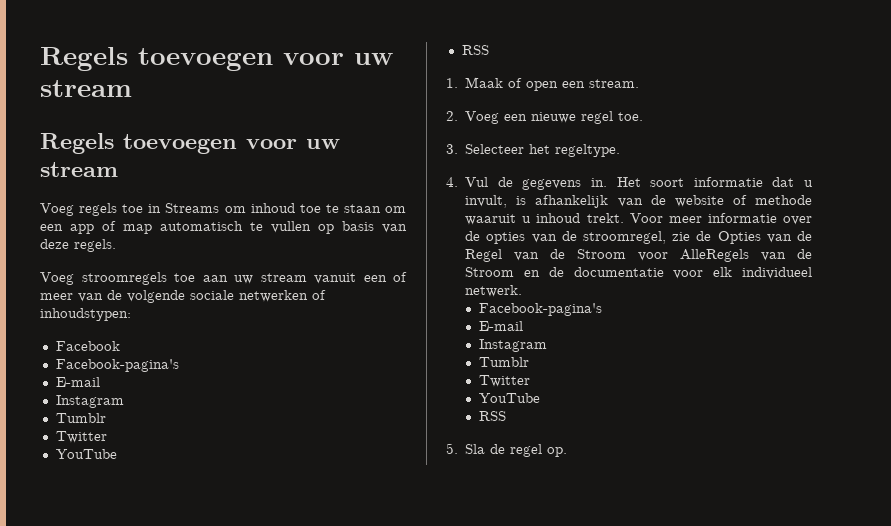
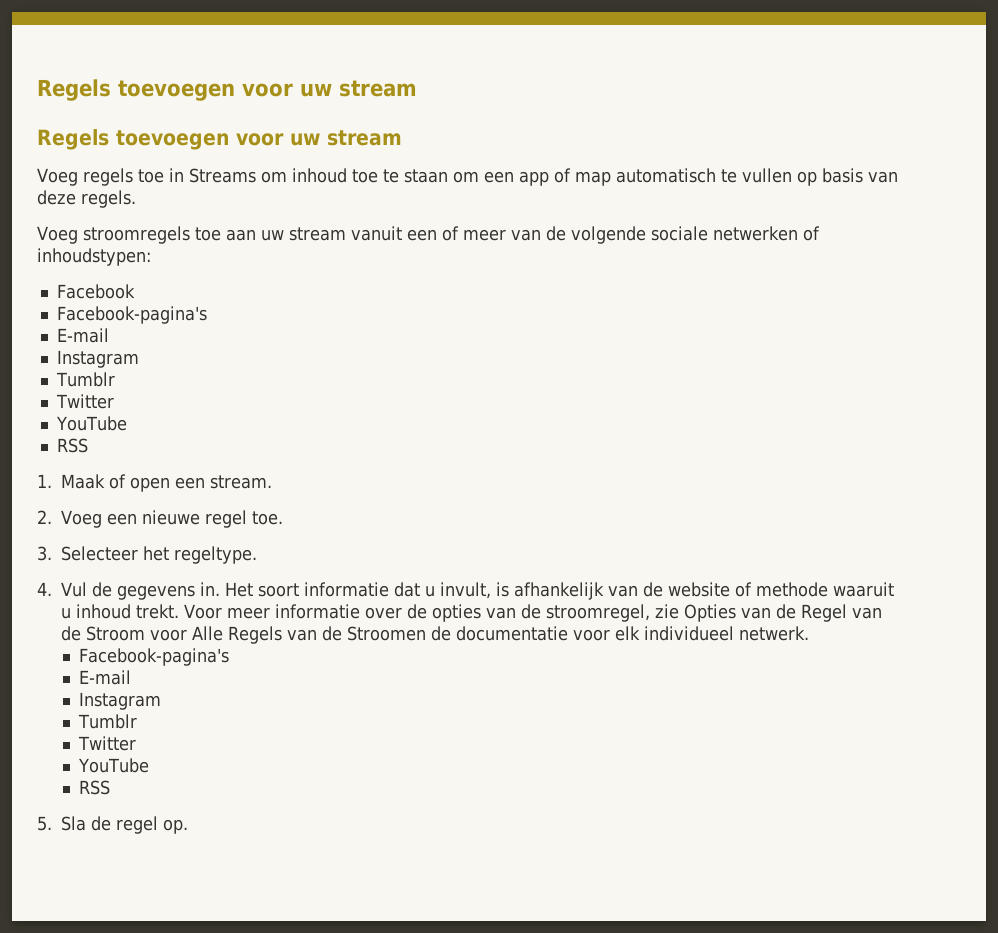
- Voor meer informatie over de opties van de stroomregel, zie de Opties van de Regel van de Stroom voor AlleRegels van de Stroom en de documentatie voor elk individueel netwerk.
+ Voor meer informatie over de opties van de stroomregel, zie Opties van de Regel van de Stroom voor Alle Regels van de Stroomen de documentatie voor elk individueel netwerk.

